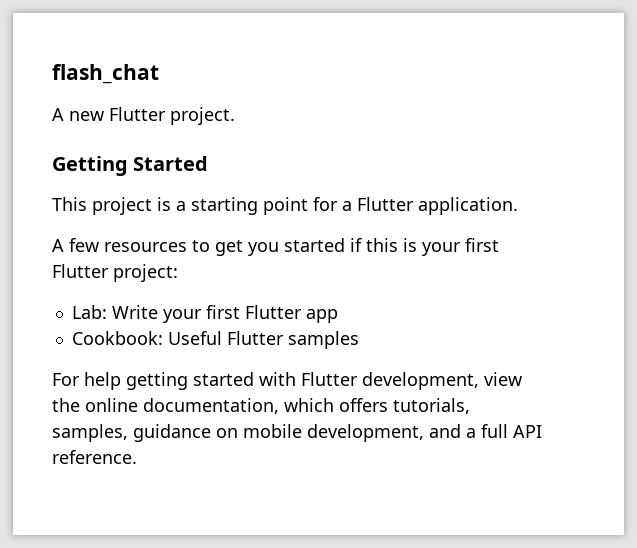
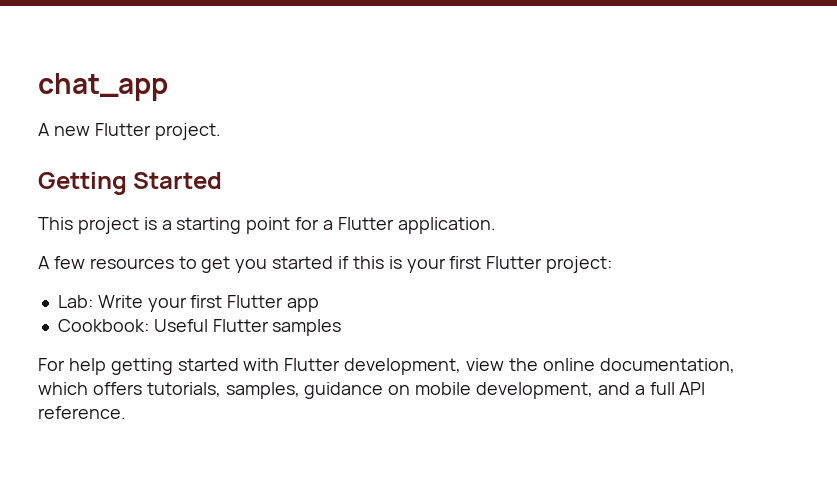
- flash_chat
+ chat_app

